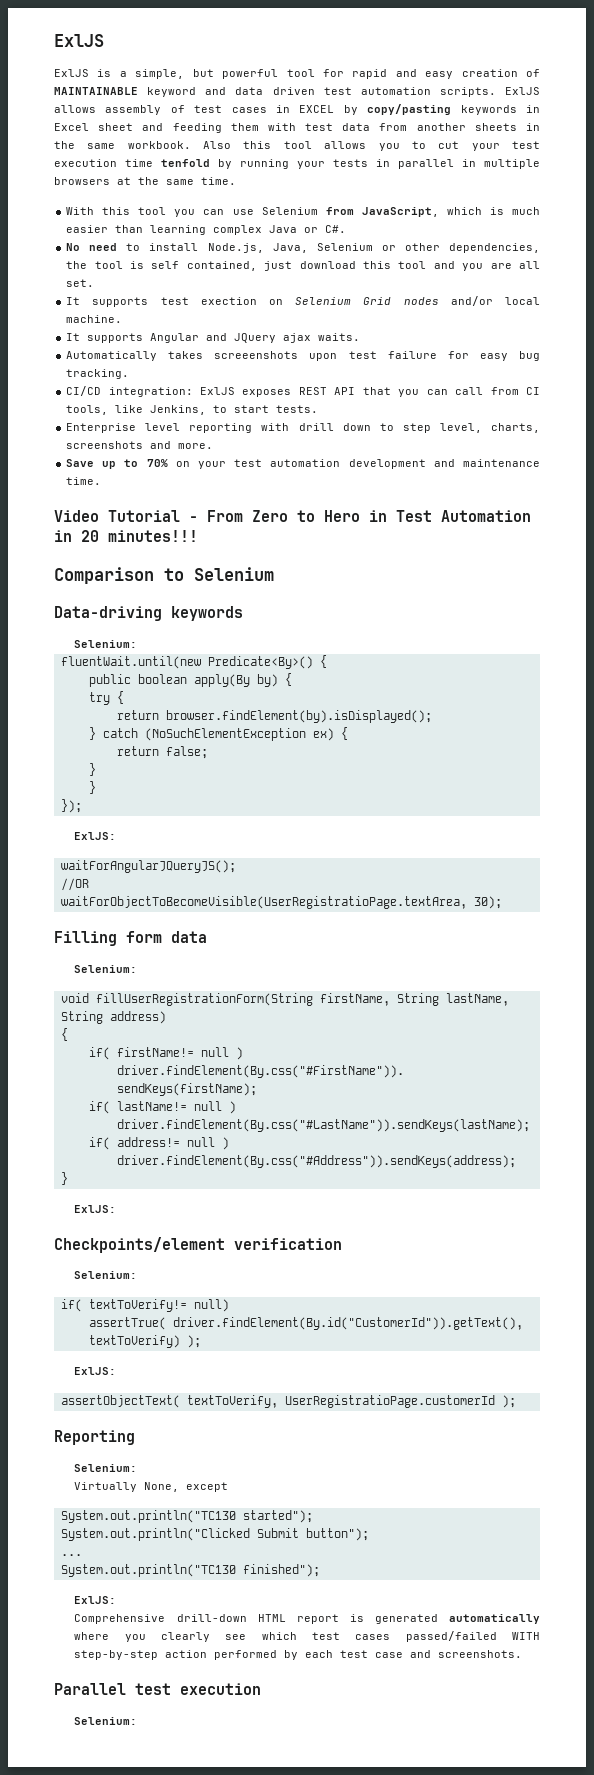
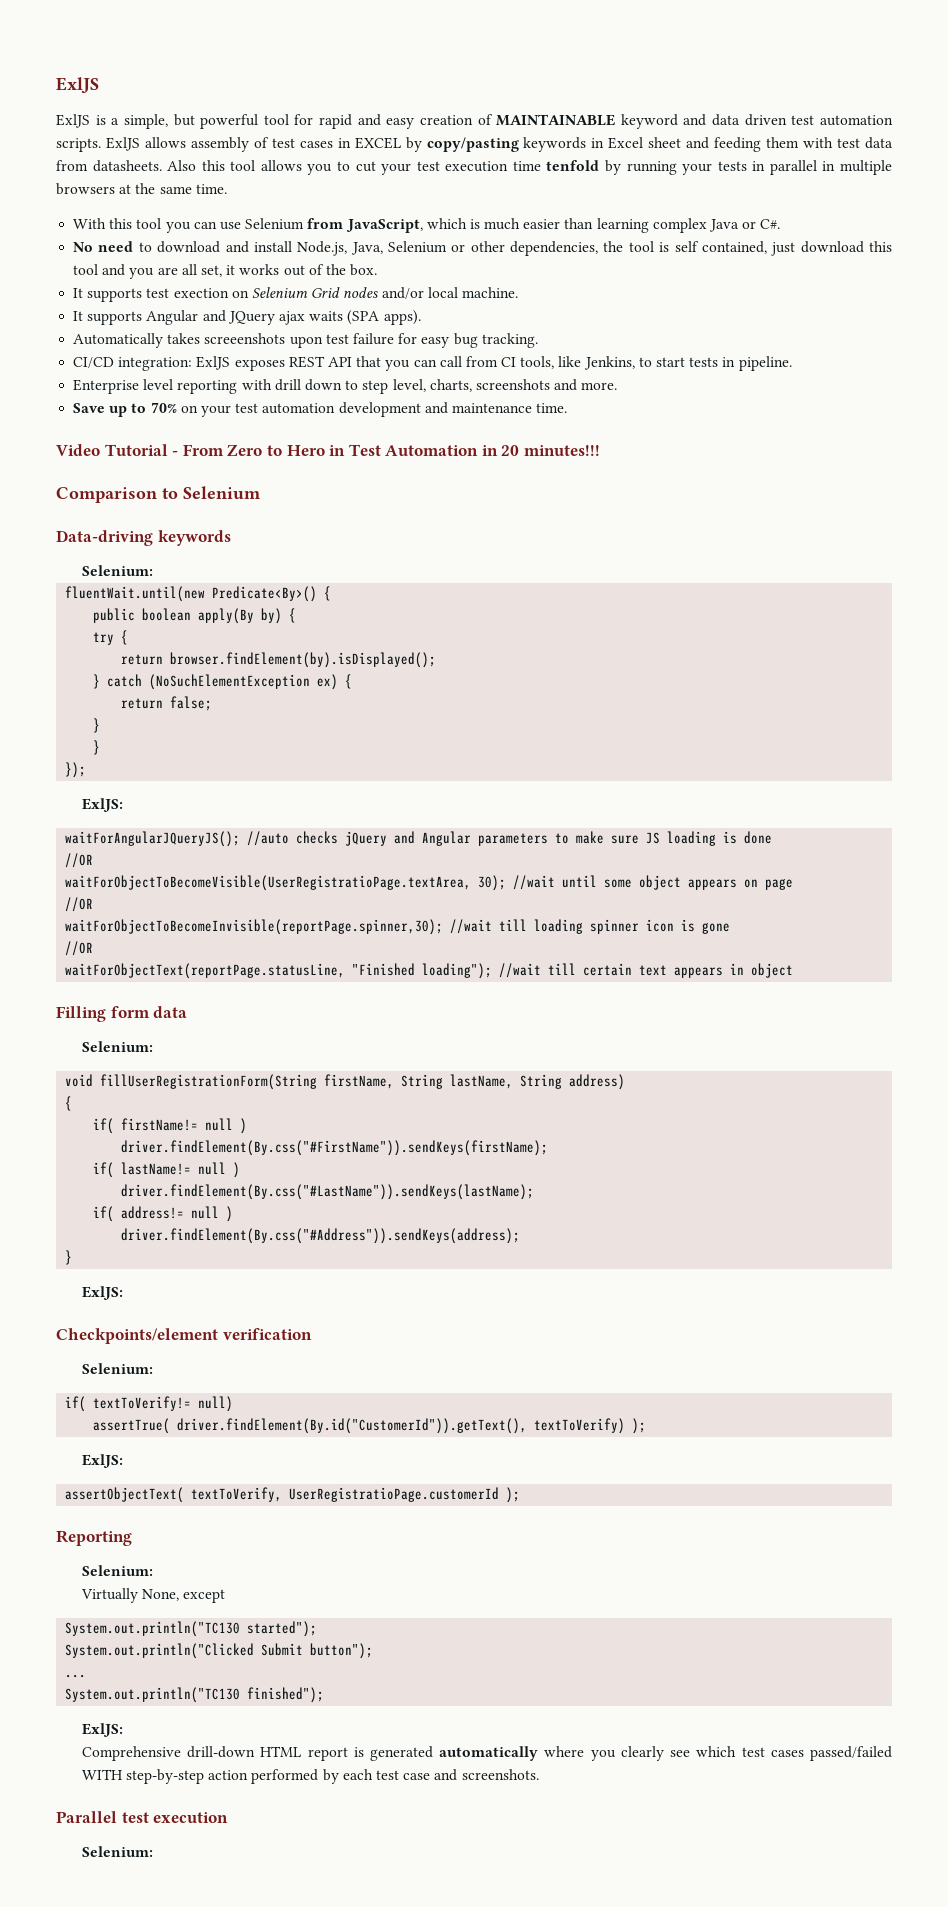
- ExlJS allows assembly of test cases in EXCEL by copy/pasting keywords in Excel sheet and feeding them with test data from another sheets in the same workbook.
+ ExlJS allows assembly of test cases in EXCEL by copy/pasting keywords in Excel sheet and feeding them with test data from datasheets.
- No need to install Node.js, Java, Selenium or other dependencies, the tool is self contained, just download this tool and you are all set.
+ No need to download and install Node.js, Java, Selenium or other dependencies, the tool is self contained, just download this tool and you are all set, it works out of the box.
- It supports Angular and JQuery ajax waits.
+ It supports Angular and JQuery ajax waits (SPA apps).
- CI/CD integration: ExlJS exposes REST API that you can call from CI tools, like Jenkins, to start tests.
+ CI/CD integration: ExlJS exposes REST API that you can call from CI tools, like Jenkins, to start tests in pipeline.
- waitForAngularJQueryJS();
+ waitForAngularJQueryJS(); //auto checks jQuery and Angular parameters to make sure JS loading is done
  //OR
- waitForObjectToBecomeVisible(UserRegistratioPage.textArea, 30);
+ waitForObjectToBecomeVisible(UserRegistratioPage.textArea, 30); //wait until some object appears on page
+ //OR
+ waitForObjectToBecomeInvisible(reportPage.spinner,30); //wait till loading spinner icon is gone
+ //OR
+ waitForObjectText(reportPage.statusLine, "Finished loading"); //wait till certain text appears in object

